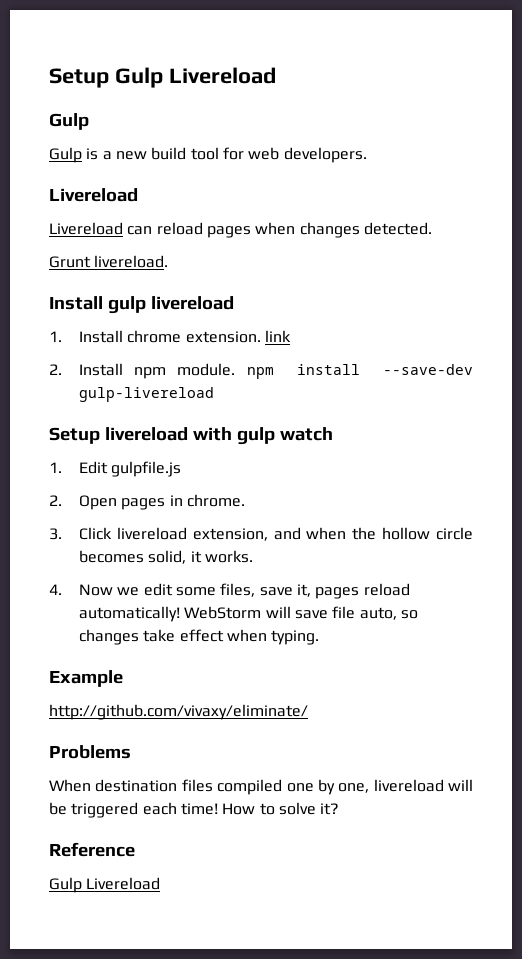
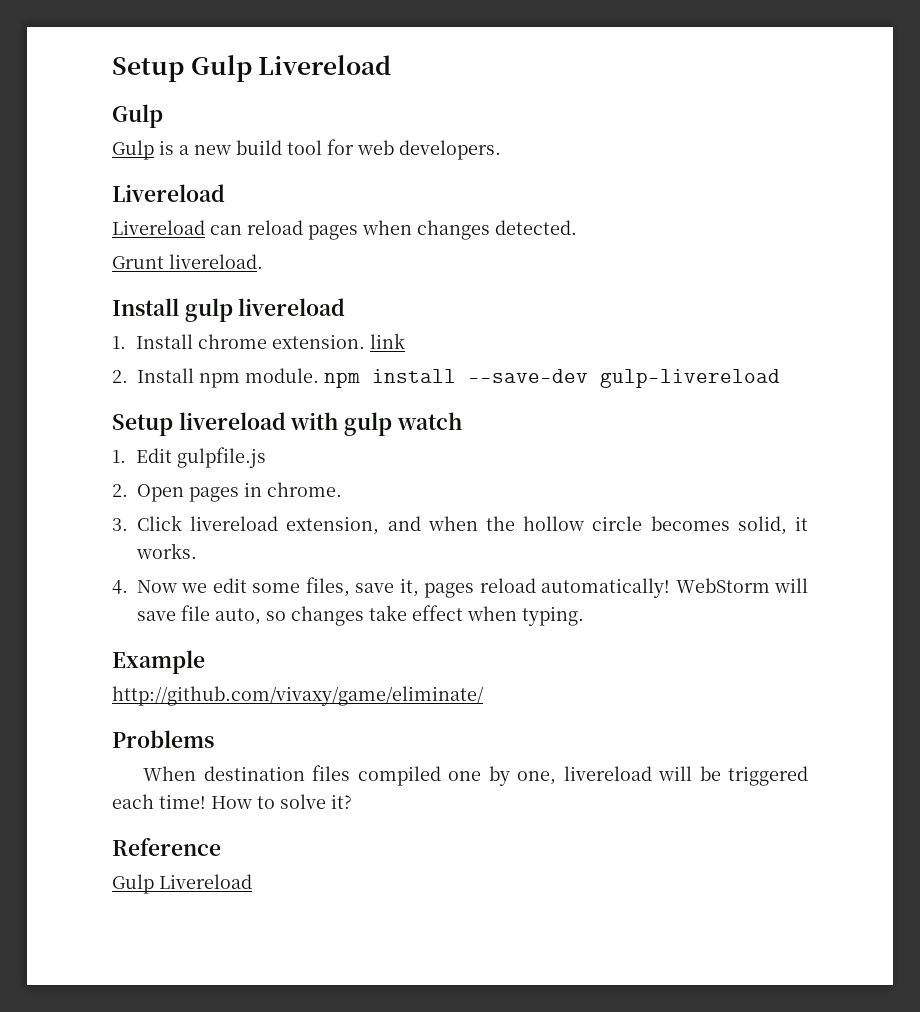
- http://github.com/vivaxy/eliminate/
+ http://github.com/vivaxy/game/eliminate/

